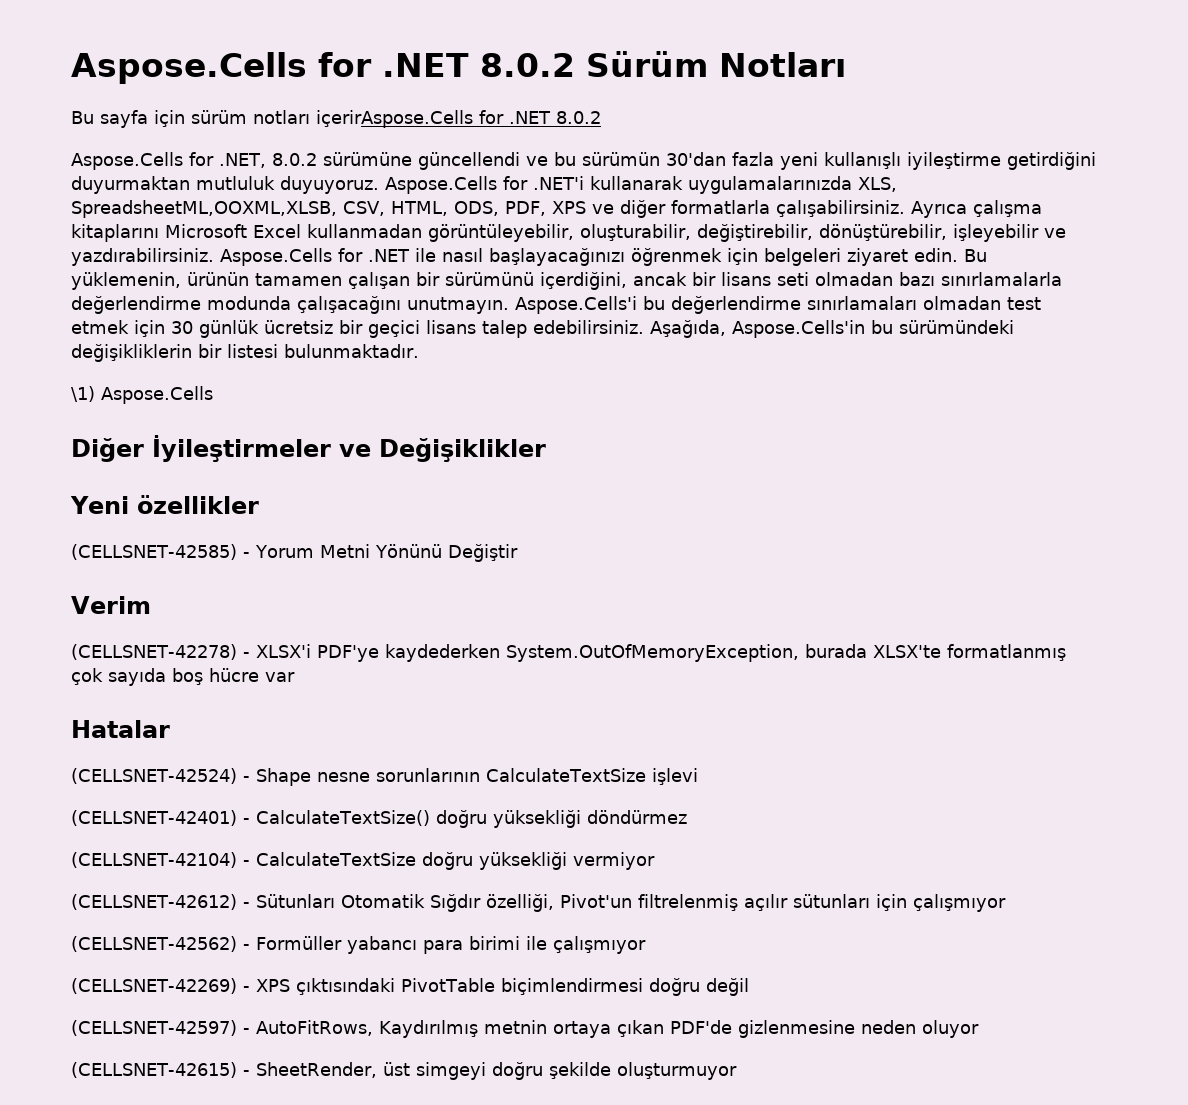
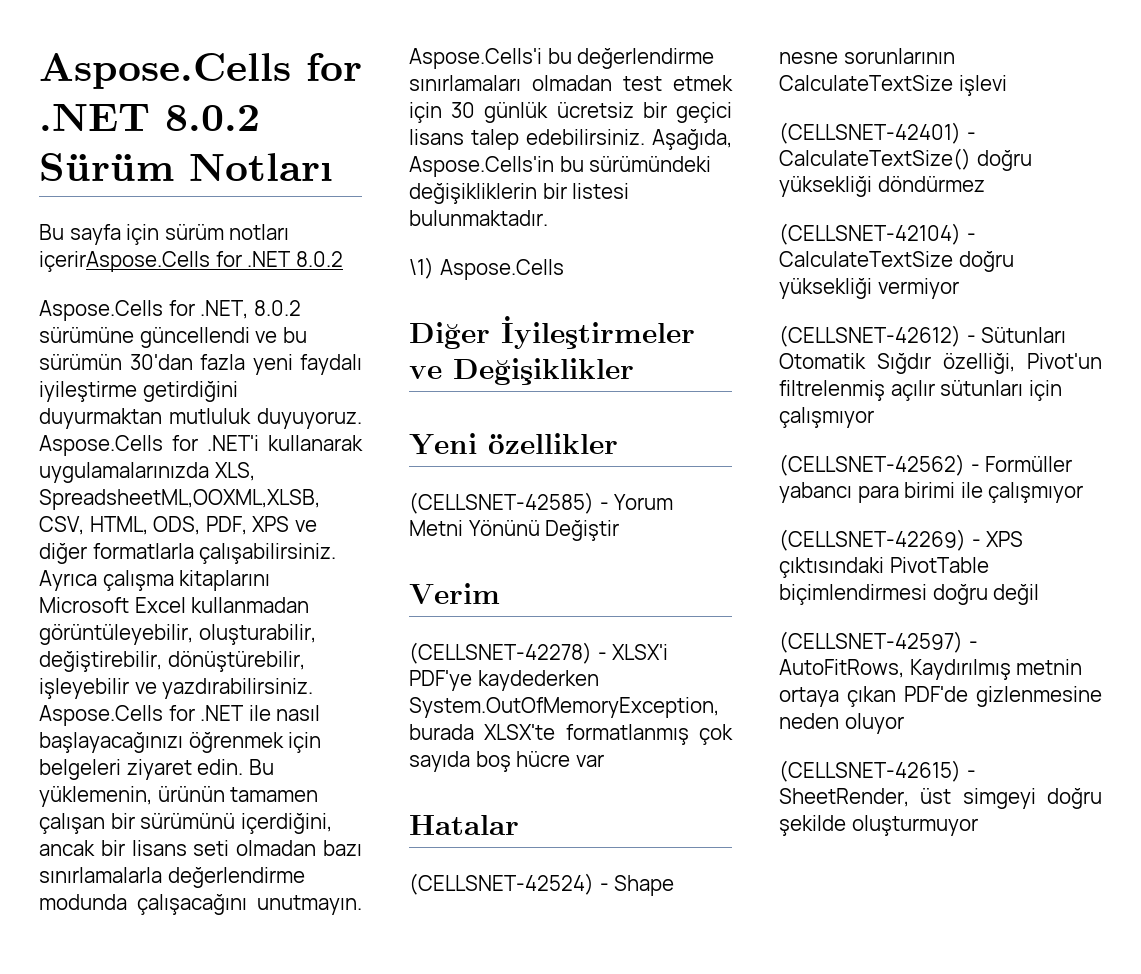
- Aspose.Cells for .NET, 8.0.2 sürümüne güncellendi ve bu sürümün 30'dan fazla yeni kullanışlı iyileştirme getirdiğini duyurmaktan mutluluk duyuyoruz.
+ Aspose.Cells for .NET, 8.0.2 sürümüne güncellendi ve bu sürümün 30'dan fazla yeni faydalı iyileştirme getirdiğini duyurmaktan mutluluk duyuyoruz.

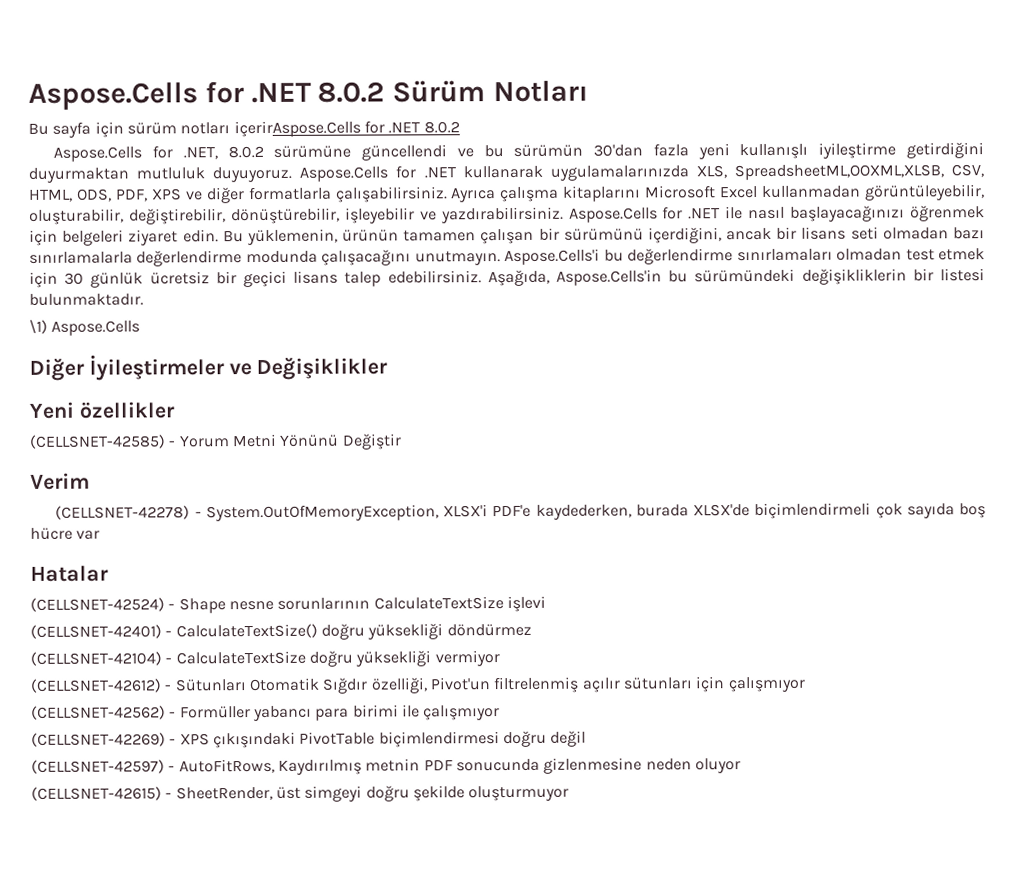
- Aspose.Cells for .NET, 8.0.2 sürümüne güncellendi ve bu sürümün 30'dan fazla yeni faydalı iyileştirme getirdiğini duyurmaktan mutluluk duyuyoruz.
+ Aspose.Cells for .NET, 8.0.2 sürümüne güncellendi ve bu sürümün 30'dan fazla yeni kullanışlı iyileştirme getirdiğini duyurmaktan mutluluk duyuyoruz.
- Aspose.Cells for .NET'i kullanarak uygulamalarınızda XLS, SpreadsheetML,OOXML,XLSB, CSV, HTML, ODS, PDF, XPS ve diğer formatlarla çalışabilirsiniz.
+ Aspose.Cells for .NET kullanarak uygulamalarınızda XLS, SpreadsheetML,OOXML,XLSB, CSV, HTML, ODS, PDF, XPS ve diğer formatlarla çalışabilirsiniz.
- (CELLSNET-42278) - XLSX'i PDF'ye kaydederken System.OutOfMemoryException, burada XLSX'te formatlanmış çok sayıda boş hücre var
+ (CELLSNET-42278) - System.OutOfMemoryException, XLSX'i PDF'e kaydederken, burada XLSX'de biçimlendirmeli çok sayıda boş hücre var
- (CELLSNET-42269) - XPS çıktısındaki PivotTable biçimlendirmesi doğru değil
+ (CELLSNET-42269) - XPS çıkışındaki PivotTable biçimlendirmesi doğru değil
- (CELLSNET-42597) - AutoFitRows, Kaydırılmış metnin ortaya çıkan PDF'de gizlenmesine neden oluyor
+ (CELLSNET-42597) - AutoFitRows, Kaydırılmış metnin PDF sonucunda gizlenmesine neden oluyor

